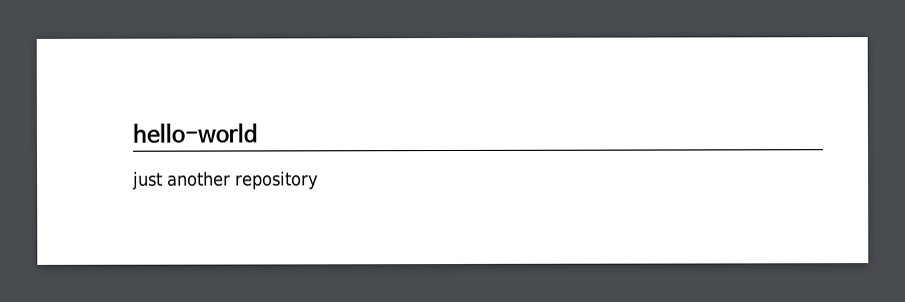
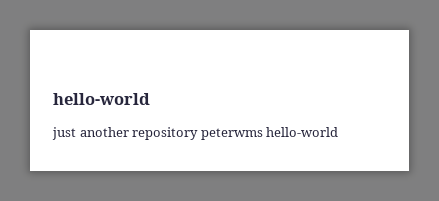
- just another repository
+ just another repository peterwms hello-world

